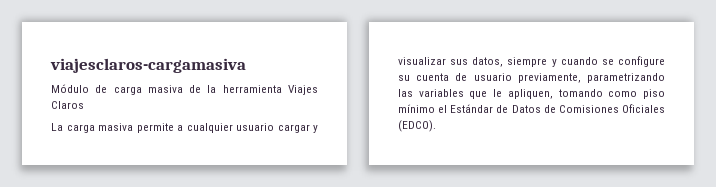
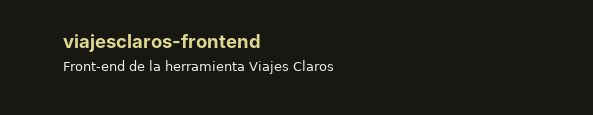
- viajesclaros-cargamasiva
- Módulo de carga masiva de la herramienta Viajes Claros
+ viajesclaros-frontend
+ Front-end de la herramienta Viajes Claros
- La carga masiva permite a cualquier usuario cargar y visualizar sus datos, siempre y cuando se configure su cuenta de usuario previamente, parametrizando las variables que le apliquen, tomando como piso mínimo el Estándar de Datos de Comisiones Oficiales (EDCO).

